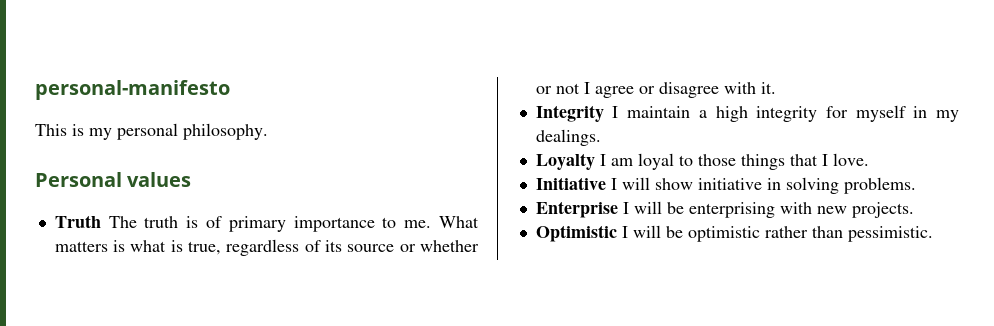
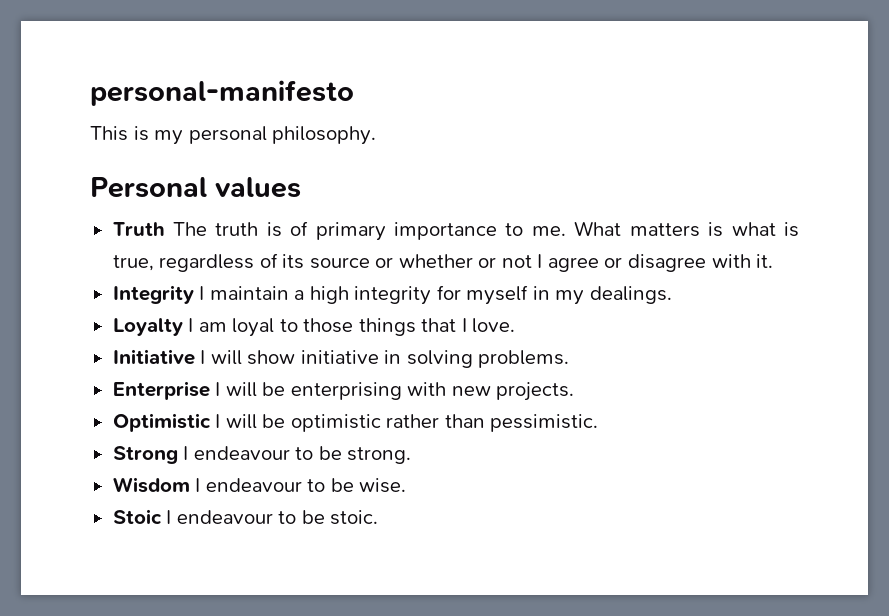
+ Strong I endeavour to be strong.
+ Wisdom I endeavour to be wise.
+ Stoic I endeavour to be stoic.

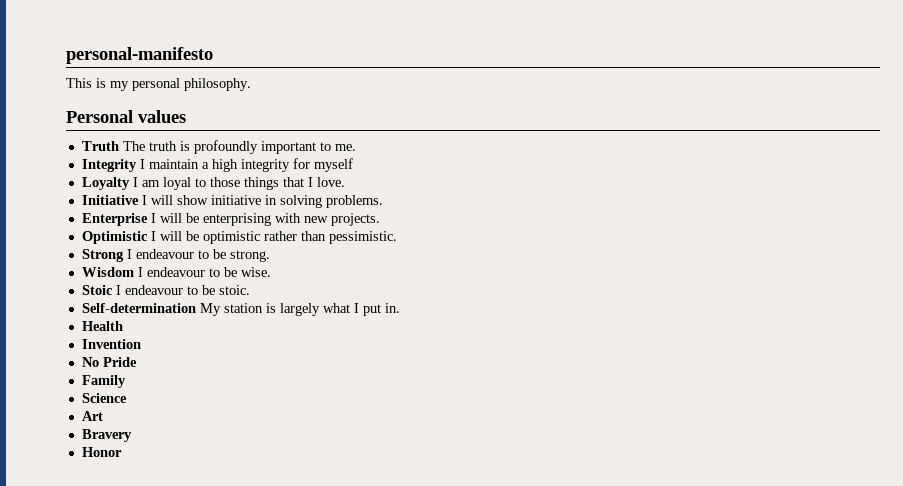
- Truth The truth is of primary importance to me. What matters is what is true, regardless of its source or whether or not I agree or disagree with it.
+ Truth The truth is profoundly important to me.
- Integrity I maintain a high integrity for myself in my dealings.
+ Integrity I maintain a high integrity for myself
+ Self-determination My station is largely what I put in.
+ Health
+ Invention
+ No Pride
+ Family
+ Science
+ Art
+ Bravery
+ Honor

